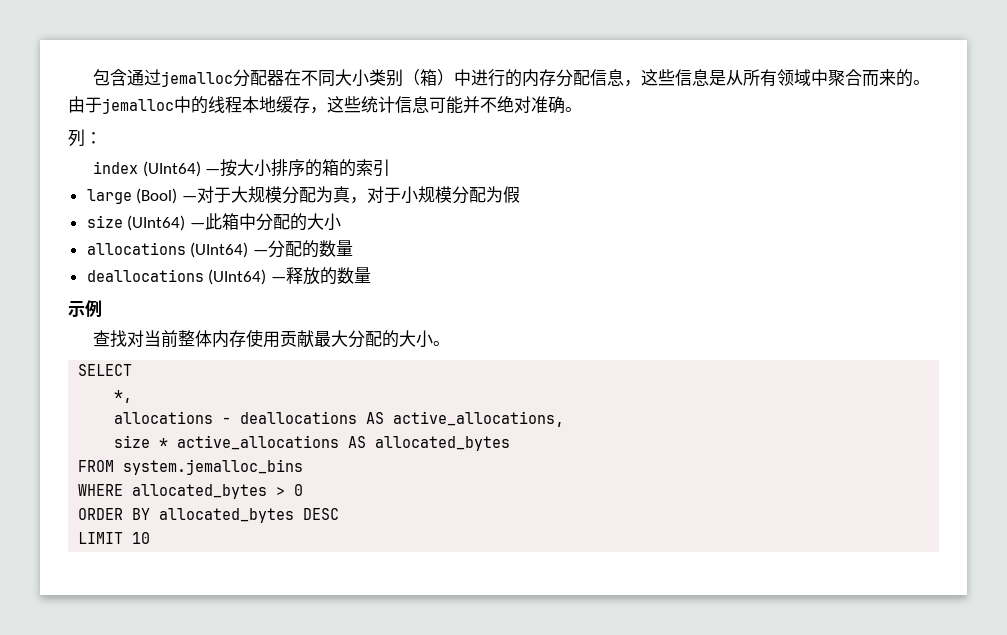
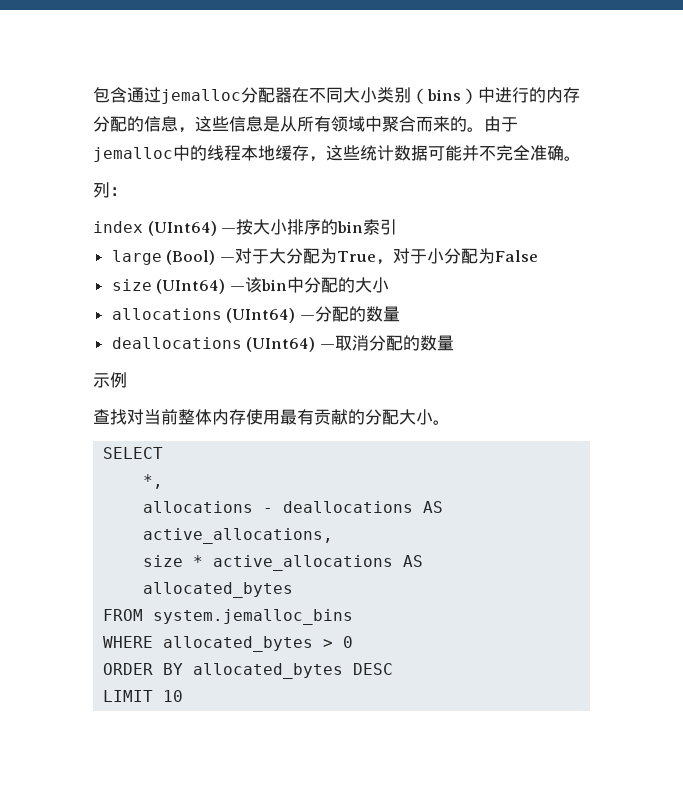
- 包含通过jemalloc分配器在不同大小类别（箱）中进行的内存分配信息，这些信息是从所有领域中聚合而来的。
+ 包含通过jemalloc分配器在不同大小类别（bins）中进行的内存分配的信息，这些信息是从所有领域中聚合而来的。
- 由于jemalloc中的线程本地缓存，这些统计信息可能并不绝对准确。
+ 由于jemalloc中的线程本地缓存，这些统计数据可能并不完全准确。
- index (UInt64) —按大小排序的箱的索引
+ index (UInt64) —按大小排序的bin索引
- large (Bool) —对于大规模分配为真，对于小规模分配为假
+ large (Bool) —对于大分配为True，对于小分配为False
- size (UInt64) —此箱中分配的大小
+ size (UInt64) —该bin中分配的大小
- deallocations (UInt64) —释放的数量
+ deallocations (UInt64) —取消分配的数量
- 查找对当前整体内存使用贡献最大分配的大小。
+ 查找对当前整体内存使用最有贡献的分配大小。

